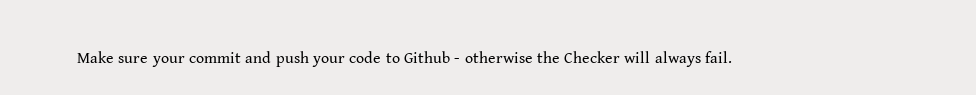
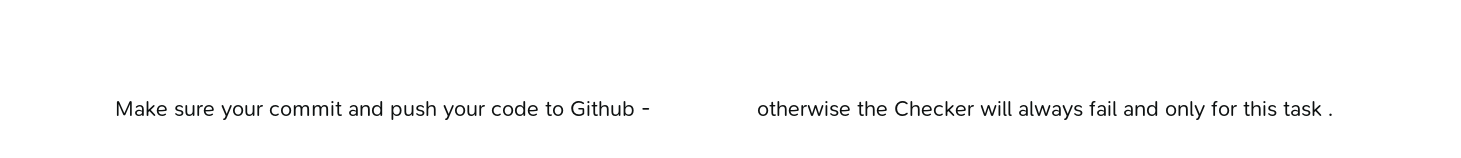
- Make sure your commit and push your code to Github - otherwise the Checker will always fail.
+ Make sure your commit and push your code to Github - otherwise the Checker will always fail and only for this task .

